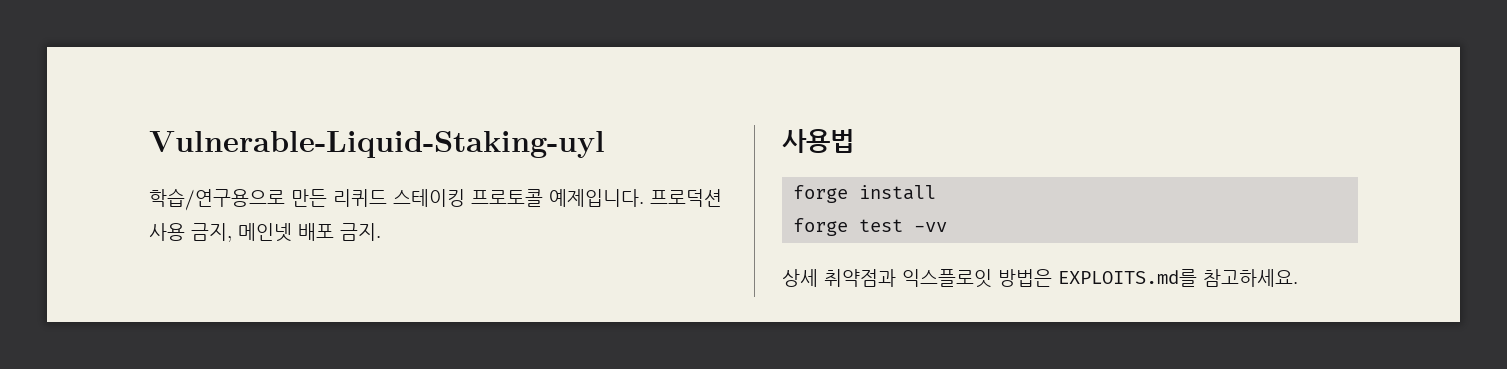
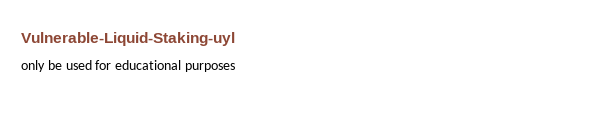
- 학습/연구용으로 만든 리퀴드 스테이킹 프로토콜 예제입니다. 프로덕션 사용 금지, 메인넷 배포 금지.
- 사용법
- forge install
- forge test -vv
- 상세 취약점과 익스플로잇 방법은 EXPLOITS.md를 참고하세요.
+ only be used for educational purposes

